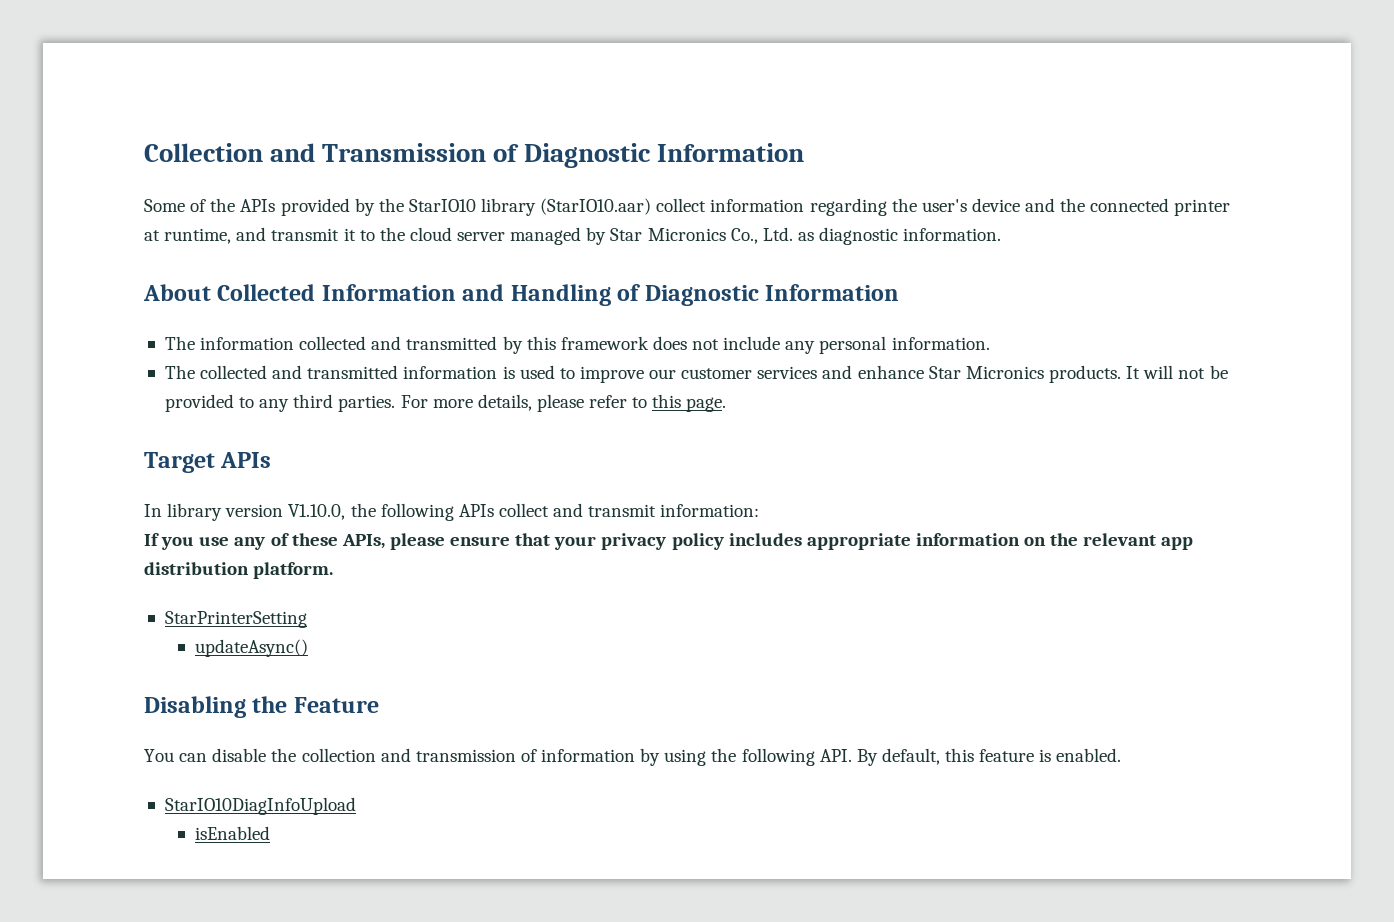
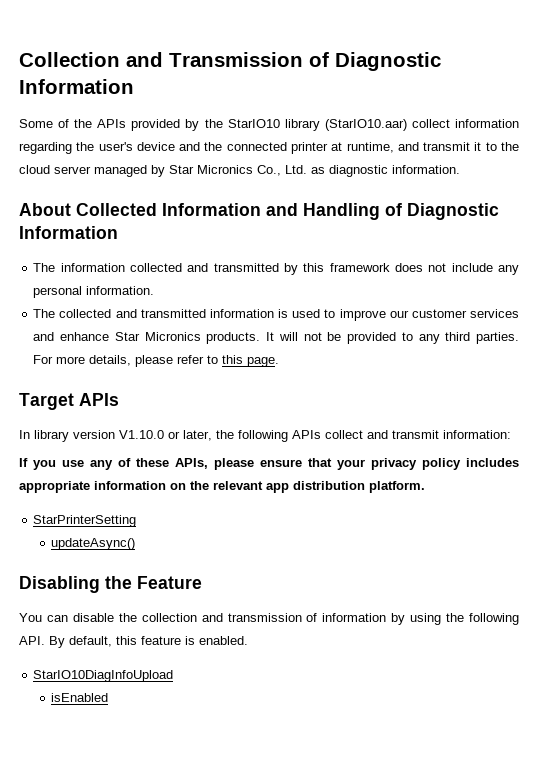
- In library version V1.10.0, the following APIs collect and transmit information:
+ In library version V1.10.0 or later, the following APIs collect and transmit information:

